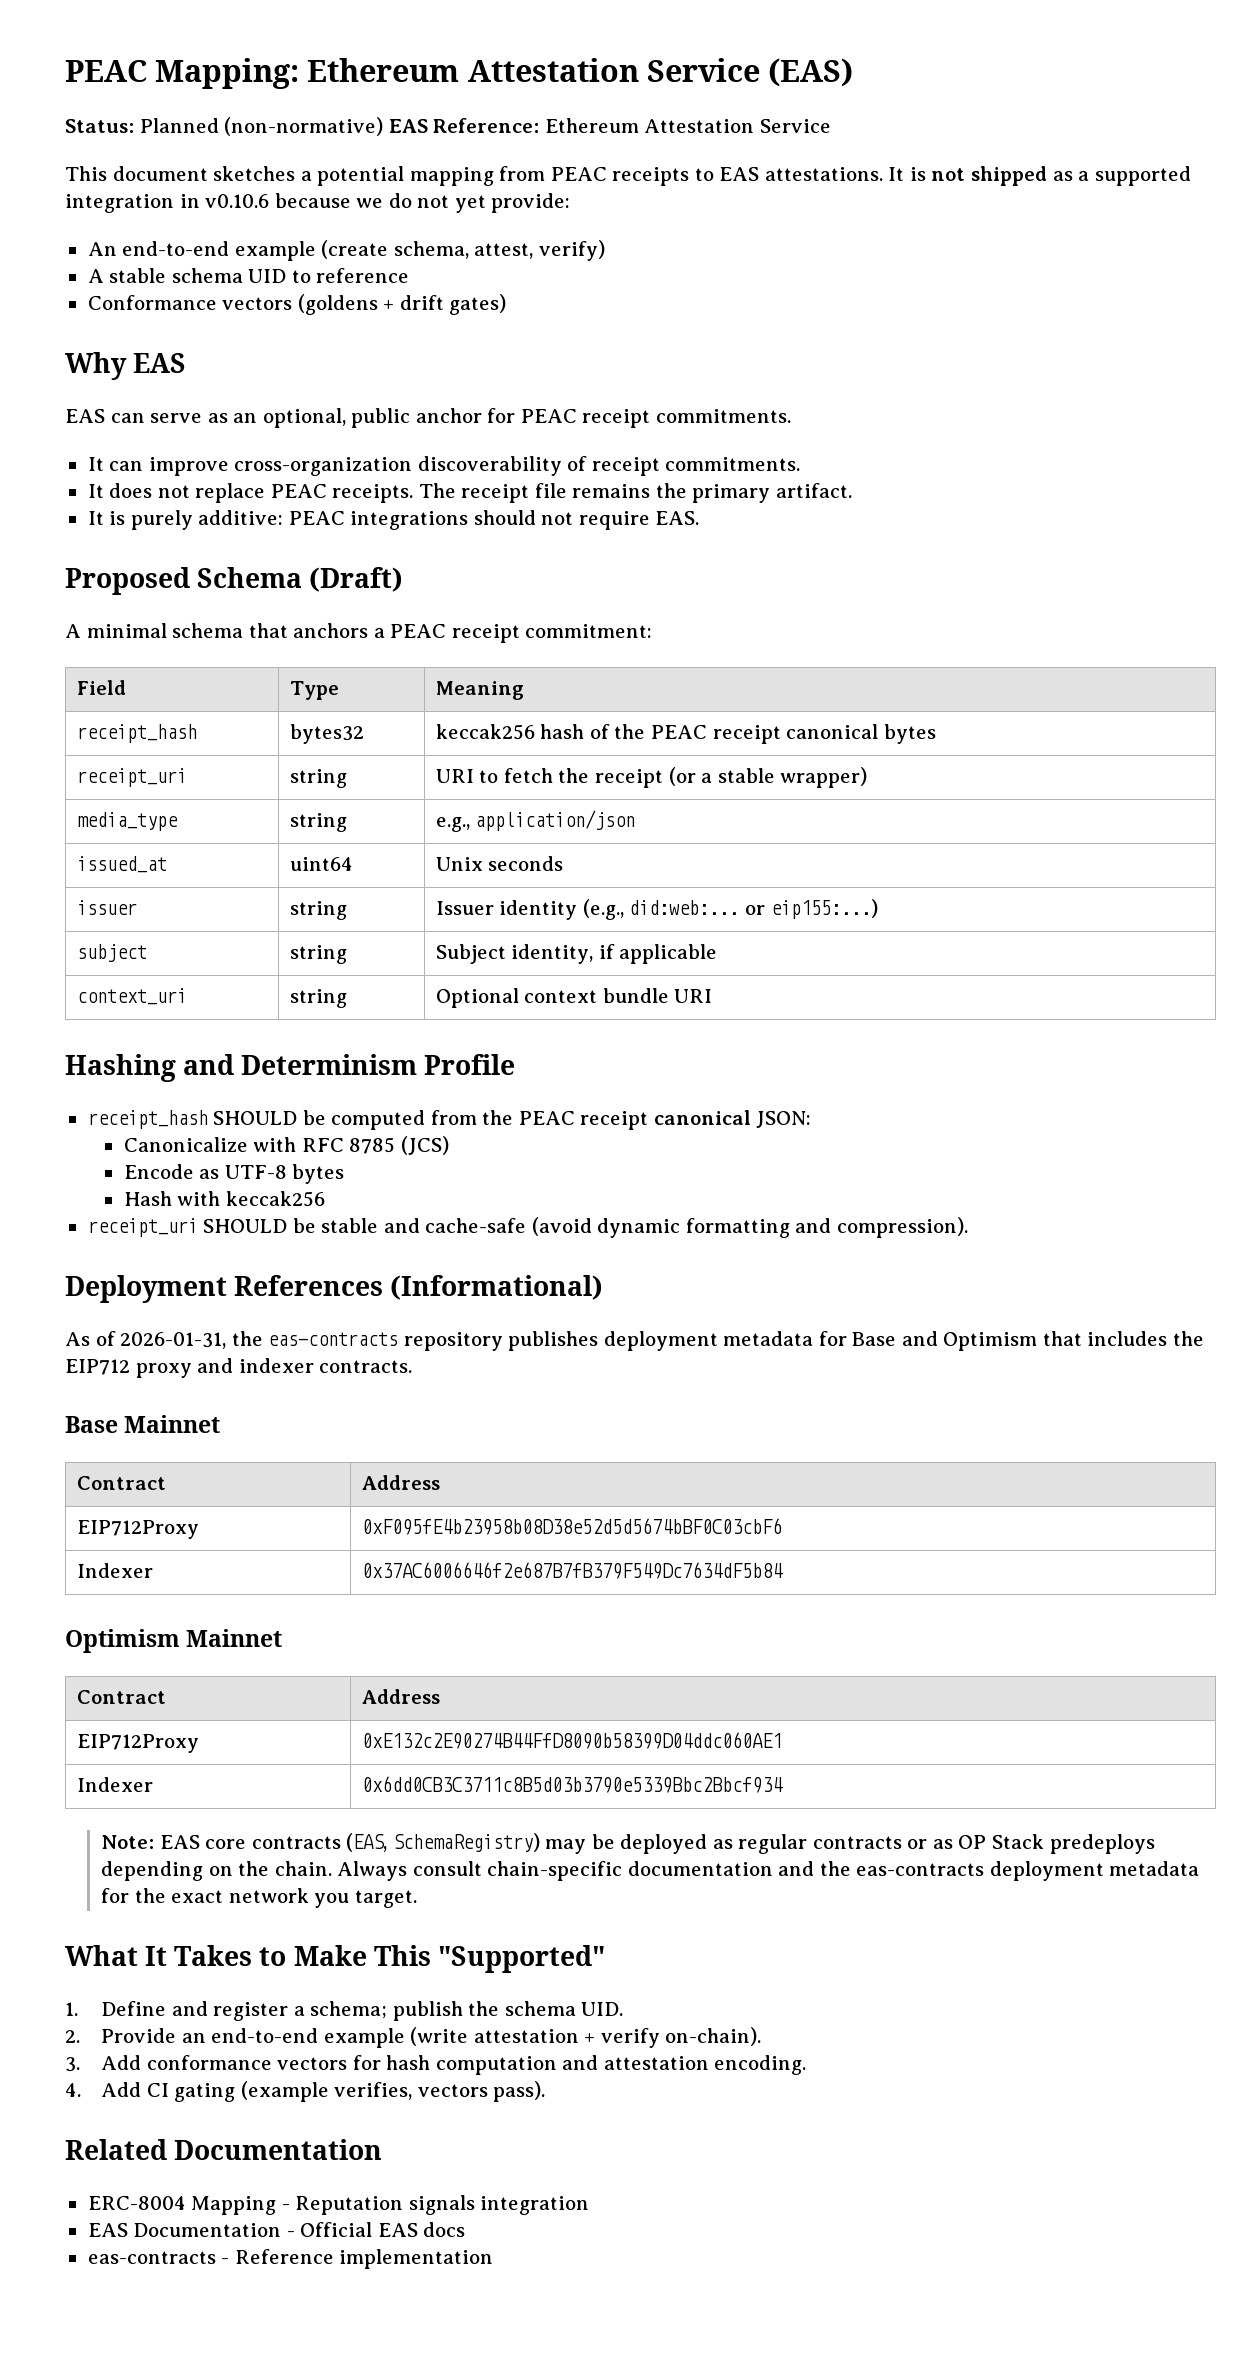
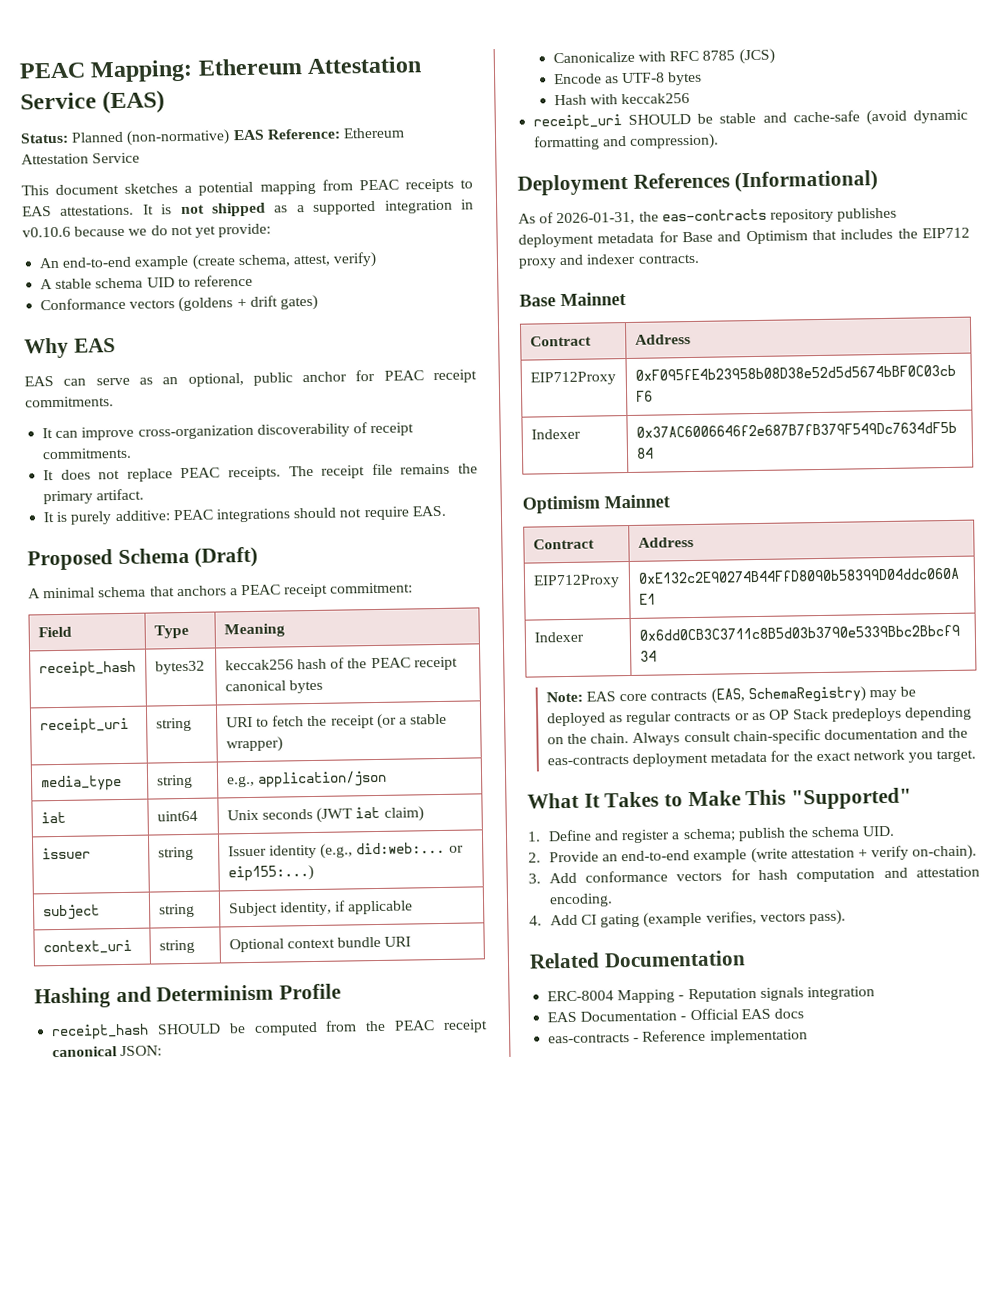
- issued_at | uint64 | Unix seconds
+ iat | uint64 | Unix seconds (JWT iat claim)

